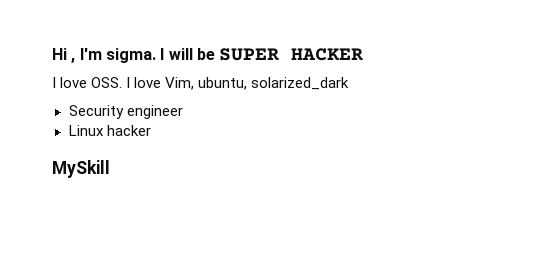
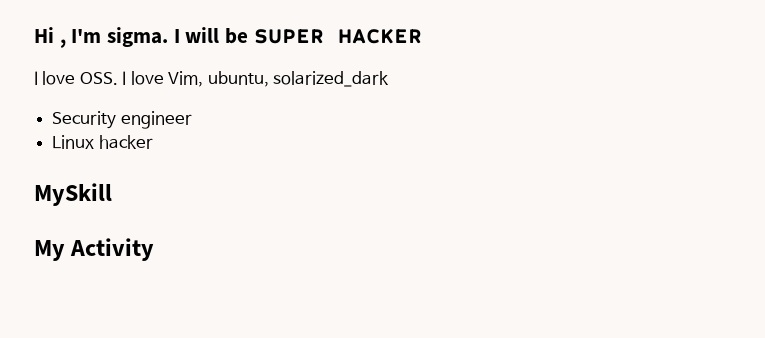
+ My Activity

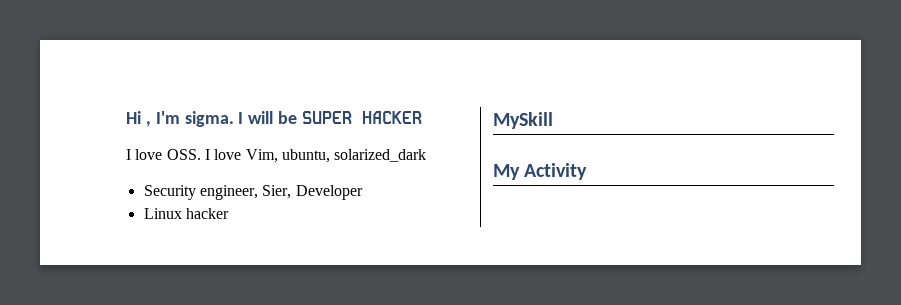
- Security engineer
+ Security engineer, Sier, Developer

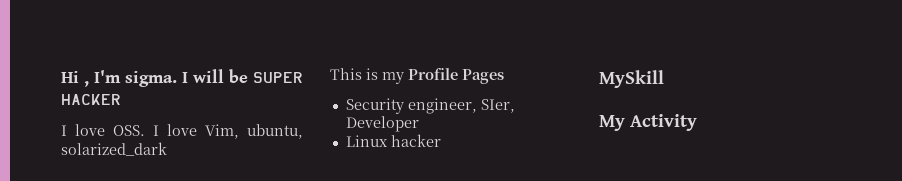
+ This is my Profile Pages
- Security engineer, Sier, Developer
+ Security engineer, SIer, Developer

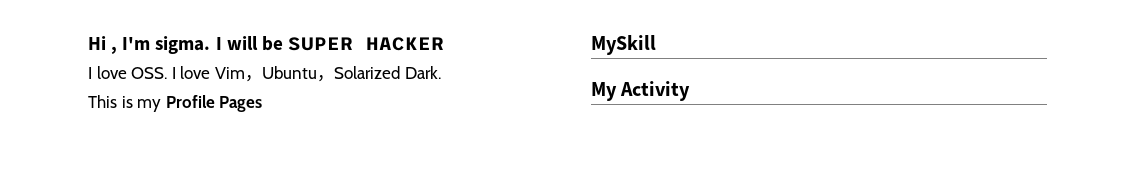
- I love OSS. I love Vim, ubuntu, solarized_dark
+ I love OSS. I love Vim，Ubuntu，Solarized Dark.
- Security engineer, SIer, Developer
- Linux hacker

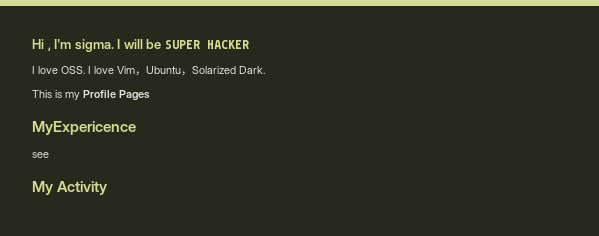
- MySkill
+ MyExpericence
+ see

